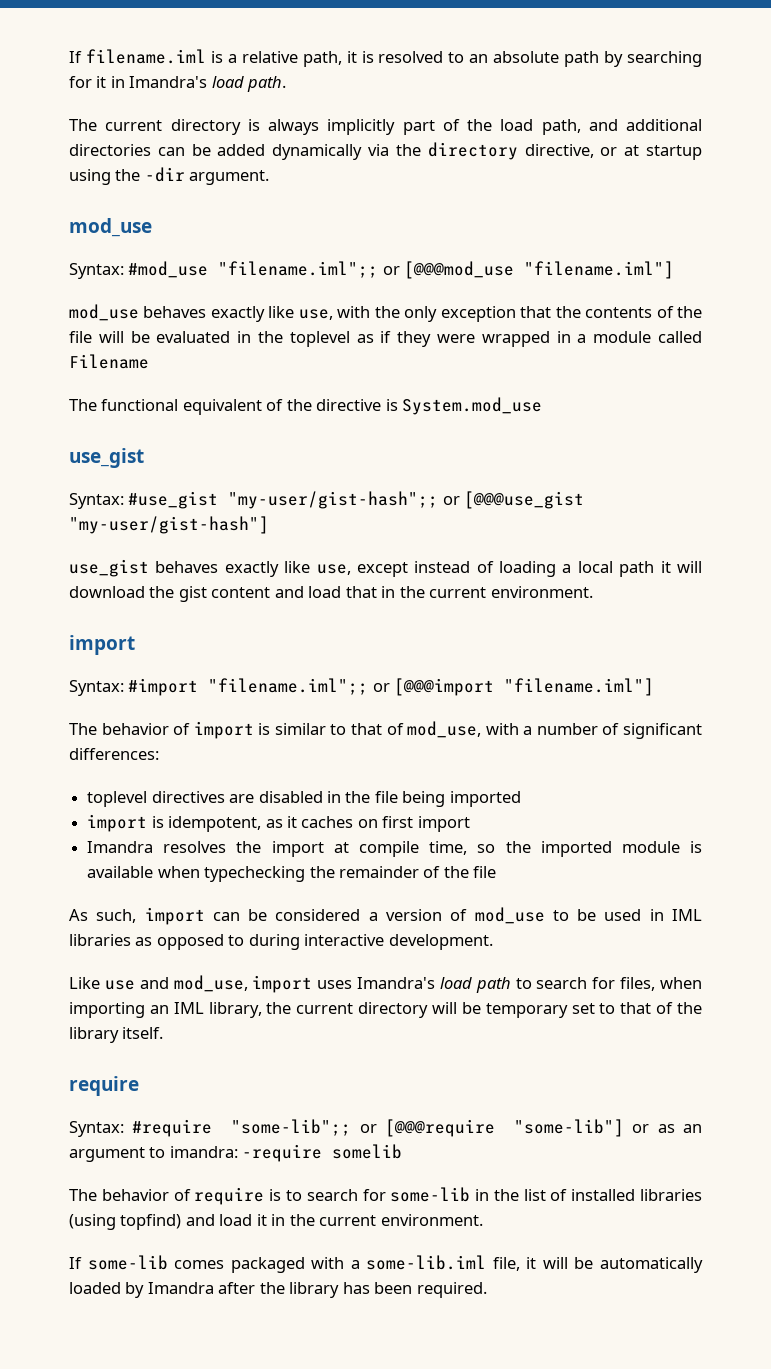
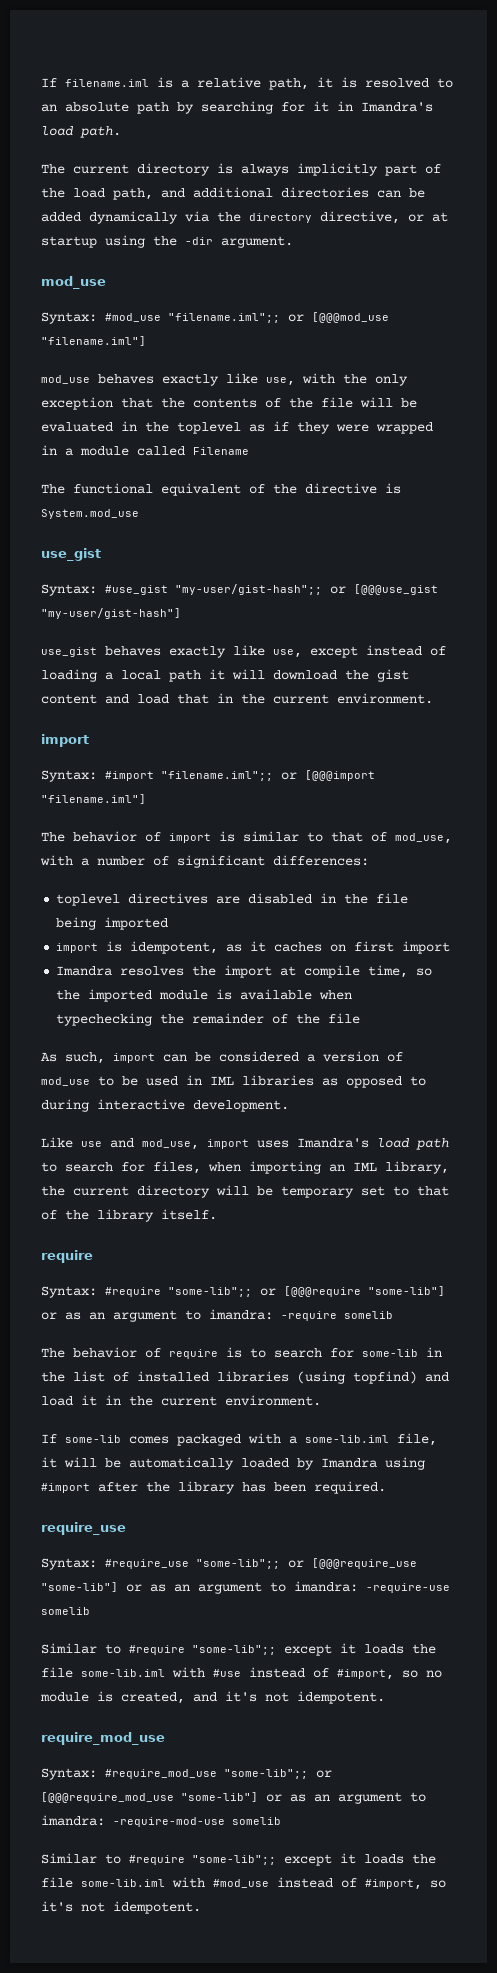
- If some-lib comes packaged with a some-lib.iml file, it will be automatically loaded by Imandra after the library has been required.
+ If some-lib comes packaged with a some-lib.iml file, it will be automatically loaded by Imandra using #import after the library has been required.
+ require_use
+ Syntax: #require_use "some-lib";; or [@@@require_use "some-lib"] or as an argument to imandra: -require-use somelib
+ Similar to #require "some-lib";; except it loads the file some-lib.iml with #use instead of #import, so no module is created, and it's not idempotent.
+ require_mod_use
+ Syntax: #require_mod_use "some-lib";; or [@@@require_mod_use "some-lib"] or as an argument to imandra: -require-mod-use somelib
+ Similar to #require "some-lib";; except it loads the file some-lib.iml with #mod_use instead of #import, so it's not idempotent.

